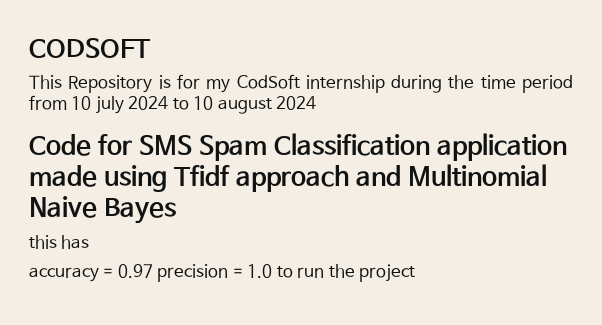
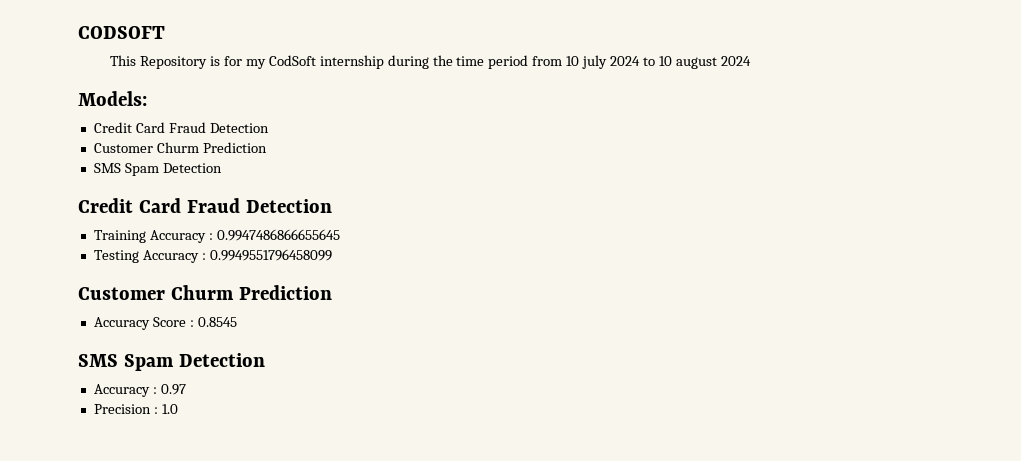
- Code for SMS Spam Classification application made using Tfidf approach and Multinomial Naive Bayes
- this has
- accuracy = 0.97 precision = 1.0 to run the project
+ Models:
+ Credit Card Fraud Detection
+ Customer Churm Prediction
+ SMS Spam Detection
+ Credit Card Fraud Detection
+ Training Accuracy : 0.9947486866655645
+ Testing Accuracy : 0.9949551796458099
+ Customer Churm Prediction
+ Accuracy Score : 0.8545
+ SMS Spam Detection
+ Accuracy : 0.97
+ Precision : 1.0

